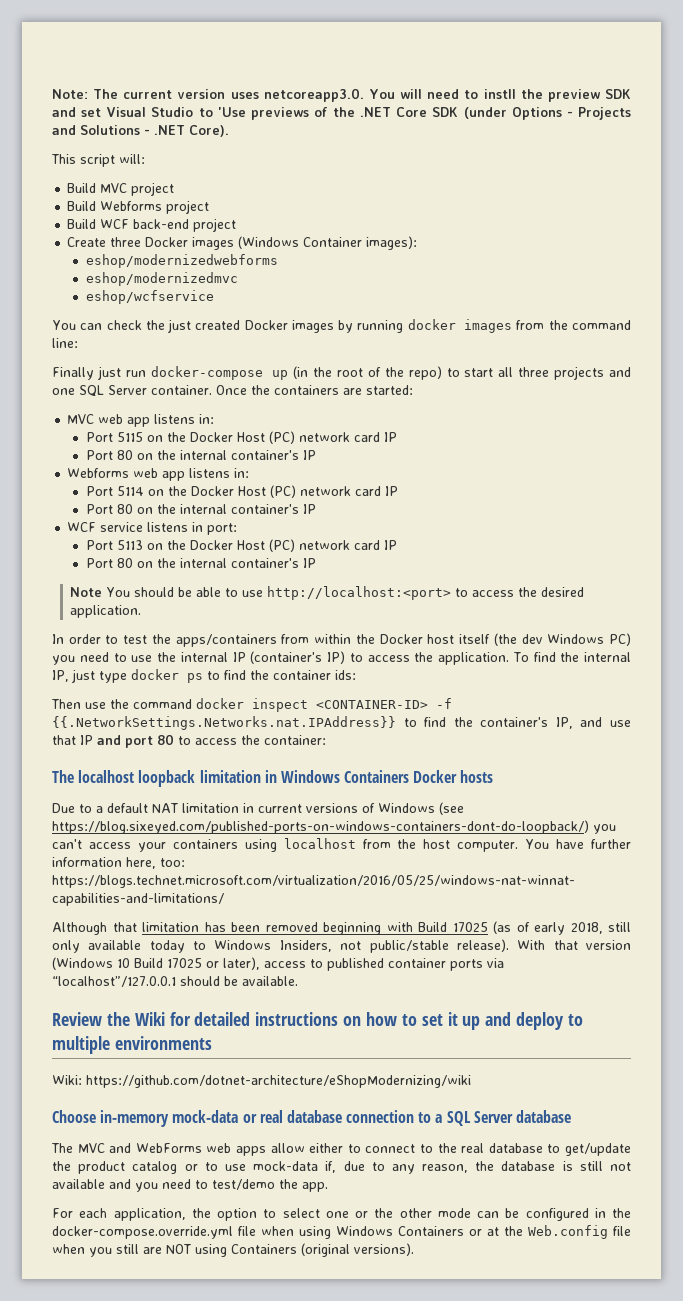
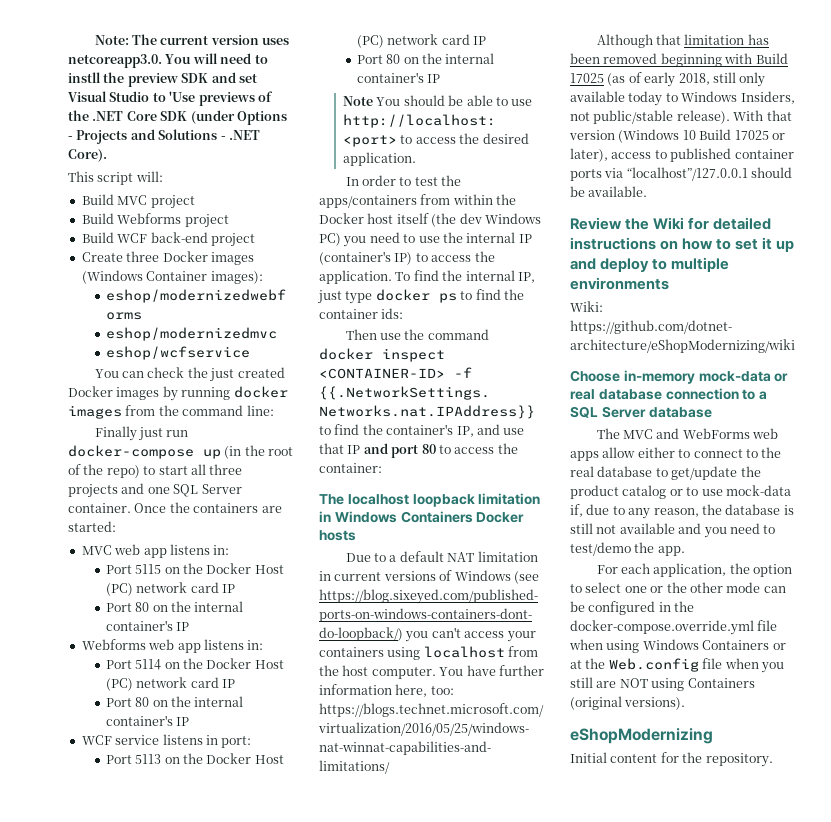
+ eShopModernizing
+ Initial content for the repository.

